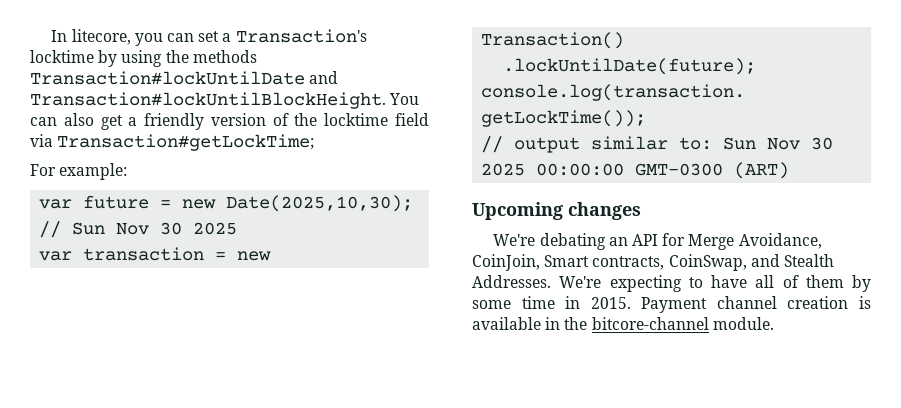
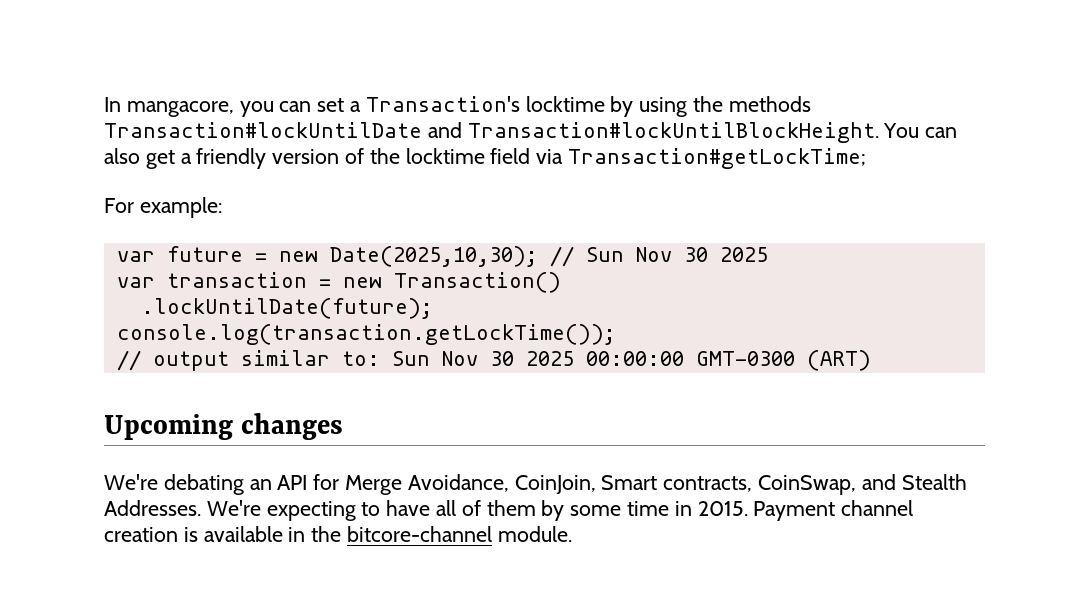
- In litecore, you can set a Transaction's locktime by using the methods Transaction#lockUntilDate and Transaction#lockUntilBlockHeight.
+ In mangacore, you can set a Transaction's locktime by using the methods Transaction#lockUntilDate and Transaction#lockUntilBlockHeight.

